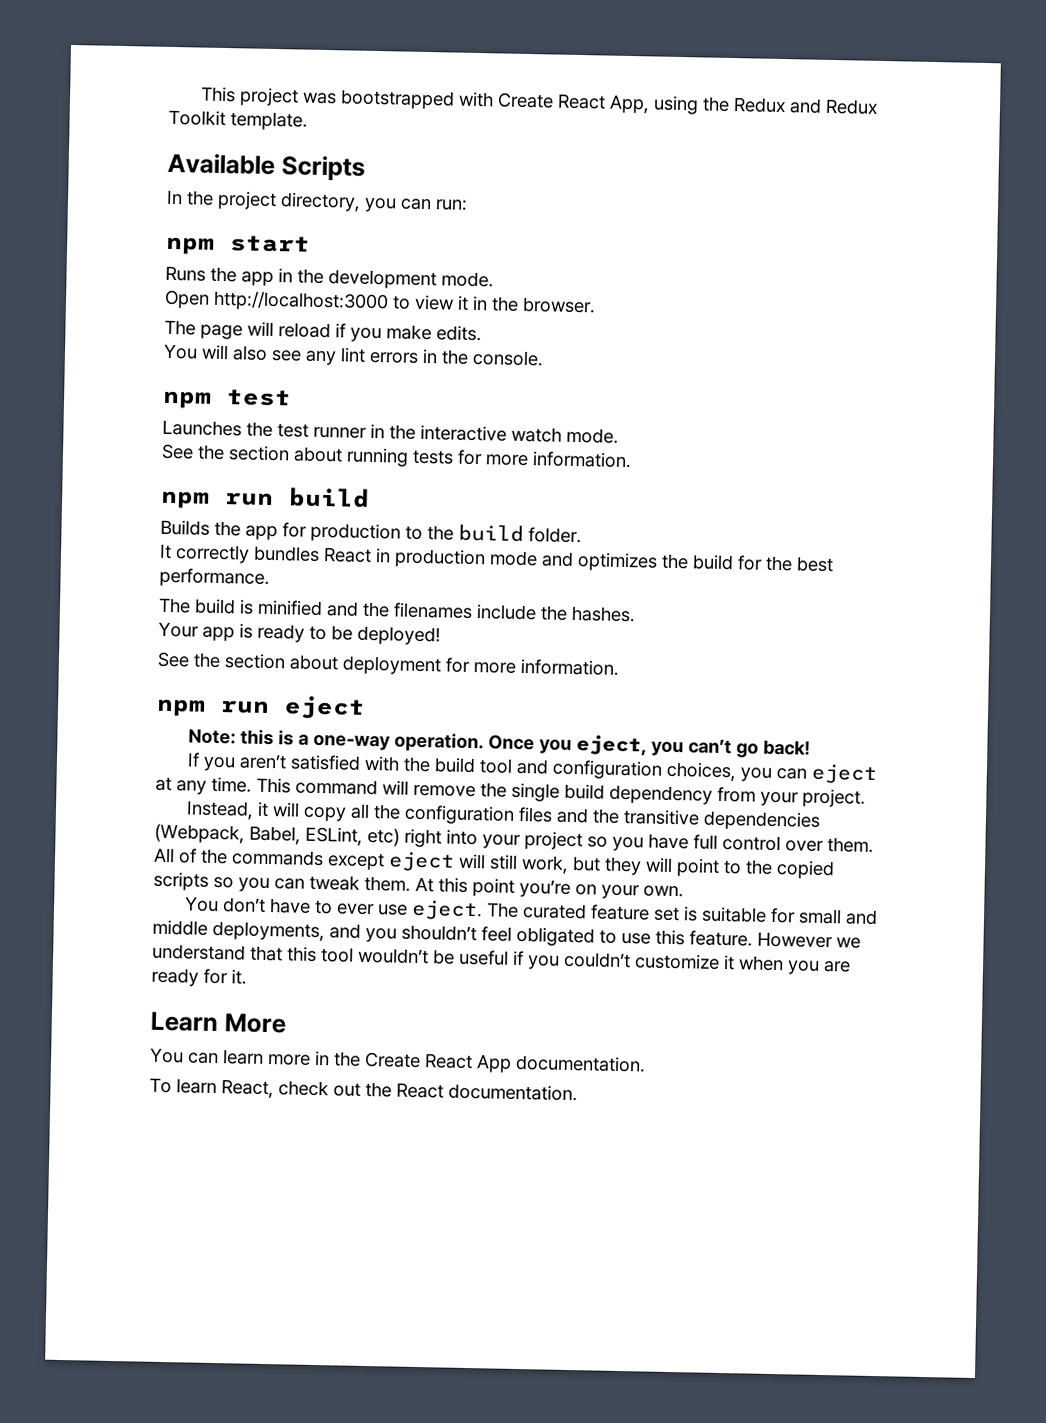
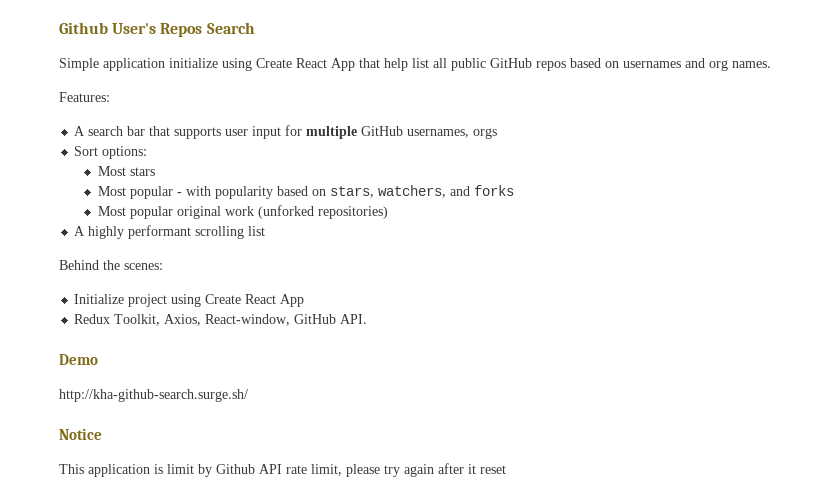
- This project was bootstrapped with Create React App, using the Redux and Redux Toolkit template.
- Available Scripts
- In the project directory, you can run:
- npm start
- Runs the app in the development mode.
- Open http://localhost:3000 to view it in the browser.
- The page will reload if you make edits.
- You will also see any lint errors in the console.
- npm test
- Launches the test runner in the interactive watch mode.
- See the section about running tests for more information.
- npm run build
- Builds the app for production to the build folder.
- It correctly bundles React in production mode and optimizes the build for the best performance.
- The build is minified and the filenames include the hashes.
- Your app is ready to be deployed!
- See the section about deployment for more information.
- npm run eject
- Note: this is a one-way operation. Once you eject, you can’t go back!
- If you aren’t satisfied with the build tool and configuration choices, you can eject at any time. This command will remove the single build dependency from your project.
- Instead, it will copy all the configuration files and the transitive dependencies (Webpack, Babel, ESLint, etc) right into your project so you have full control over them. All of the commands except eject will still work, but they will point to the copied scripts so you can tweak them. At this point you’re on your own.
- You don’t have to ever use eject. The curated feature set is suitable for small and middle deployments, and you shouldn’t feel obligated to use this feature. However we understand that this tool wouldn’t be useful if you couldn’t customize it when you are ready for it.
- Learn More
- You can learn more in the Create React App documentation.
- To learn React, check out the React documentation.
+ Github User's Repos Search
+ Simple application initialize using Create React App that help list all public GitHub repos based on usernames and org names.
+ Features:
+ A search bar that supports user input for multiple GitHub usernames, orgs
+ Sort options:
+ Most stars
+ Most popular - with popularity based on stars, watchers, and forks
+ Most popular original work (unforked repositories)
+ A highly performant scrolling list
+ Behind the scenes:
+ Initialize project using Create React App
+ Redux Toolkit, Axios, React-window, GitHub API.
+ Demo
+ http://kha-github-search.surge.sh/
+ Notice
+ This application is limit by Github API rate limit, please try again after it reset

